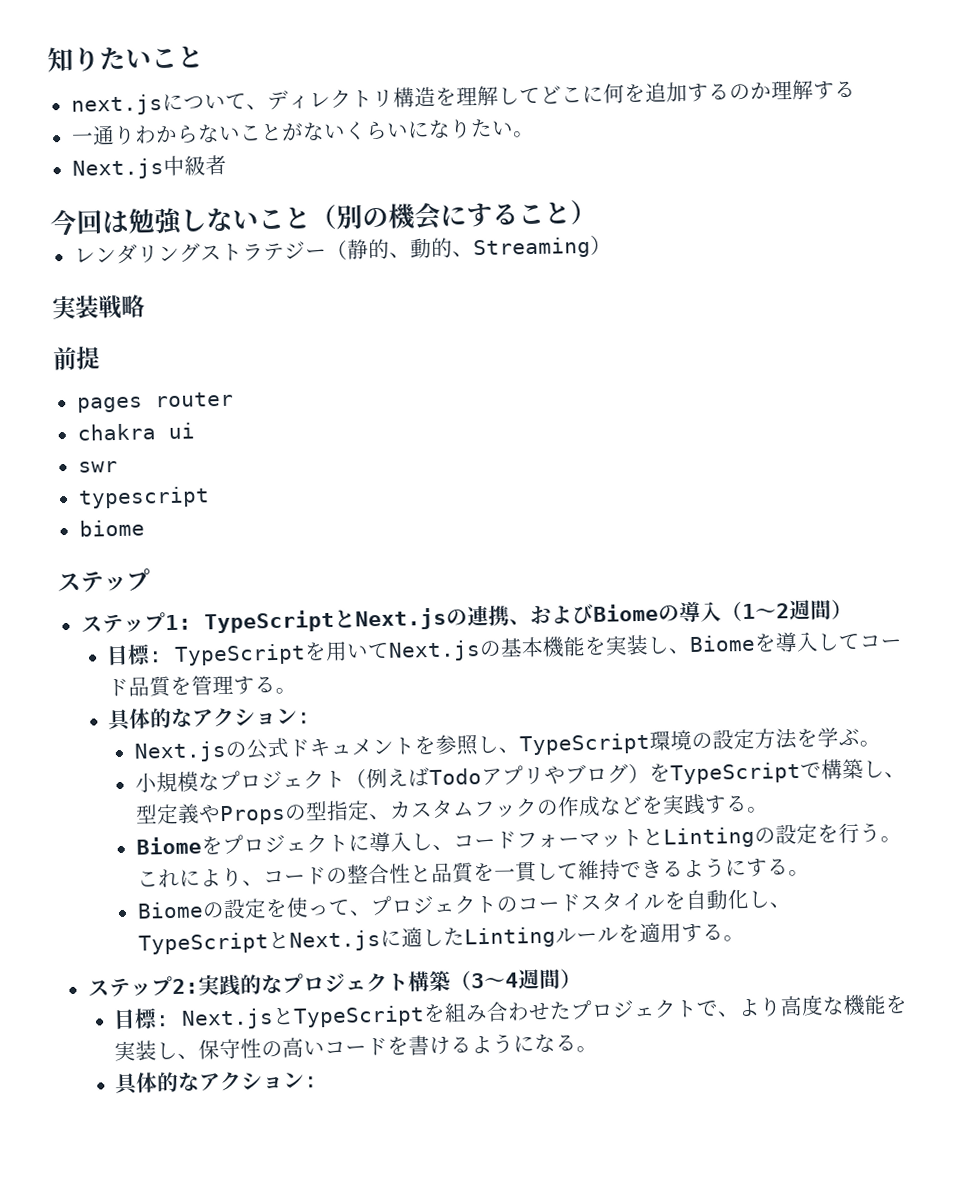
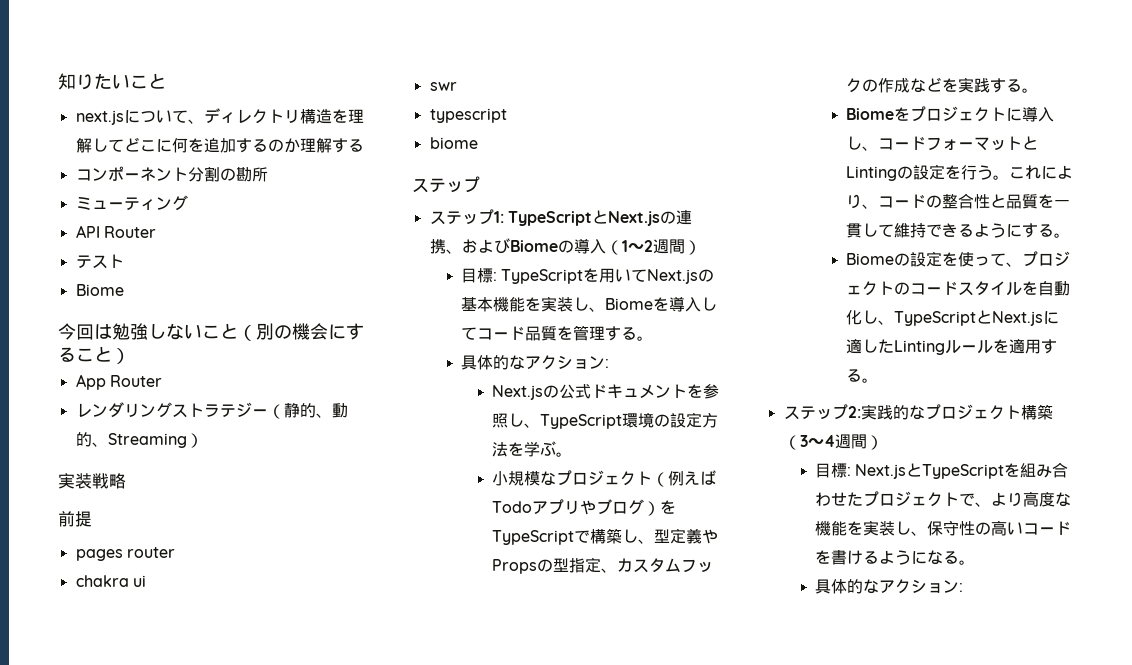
- 一通りわからないことがないくらいになりたい。
- Next.js中級者
+ コンポーネント分割の勘所
+ ミューティング
+ API Router
+ テスト
+ Biome
+ App Router

